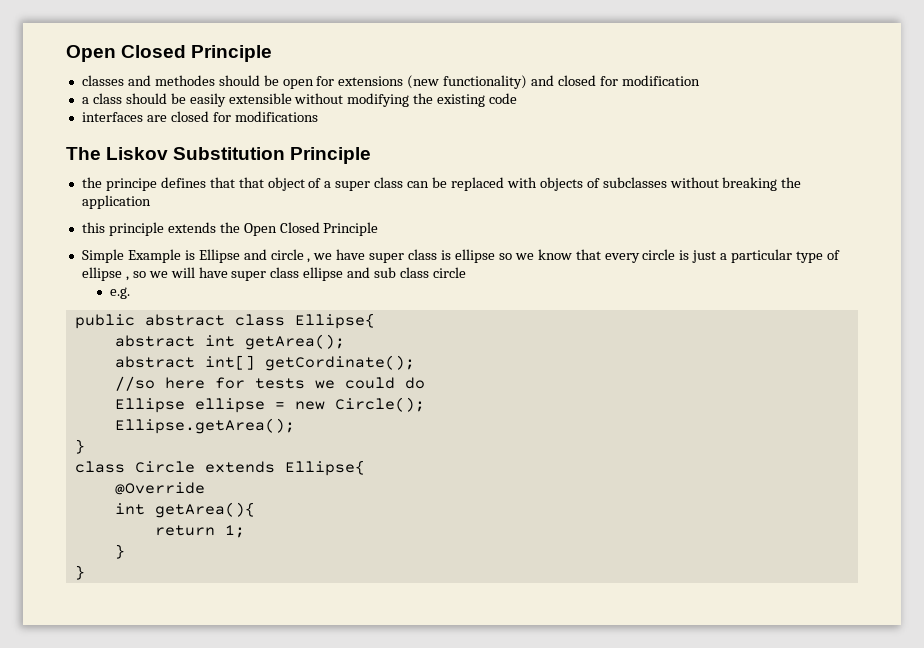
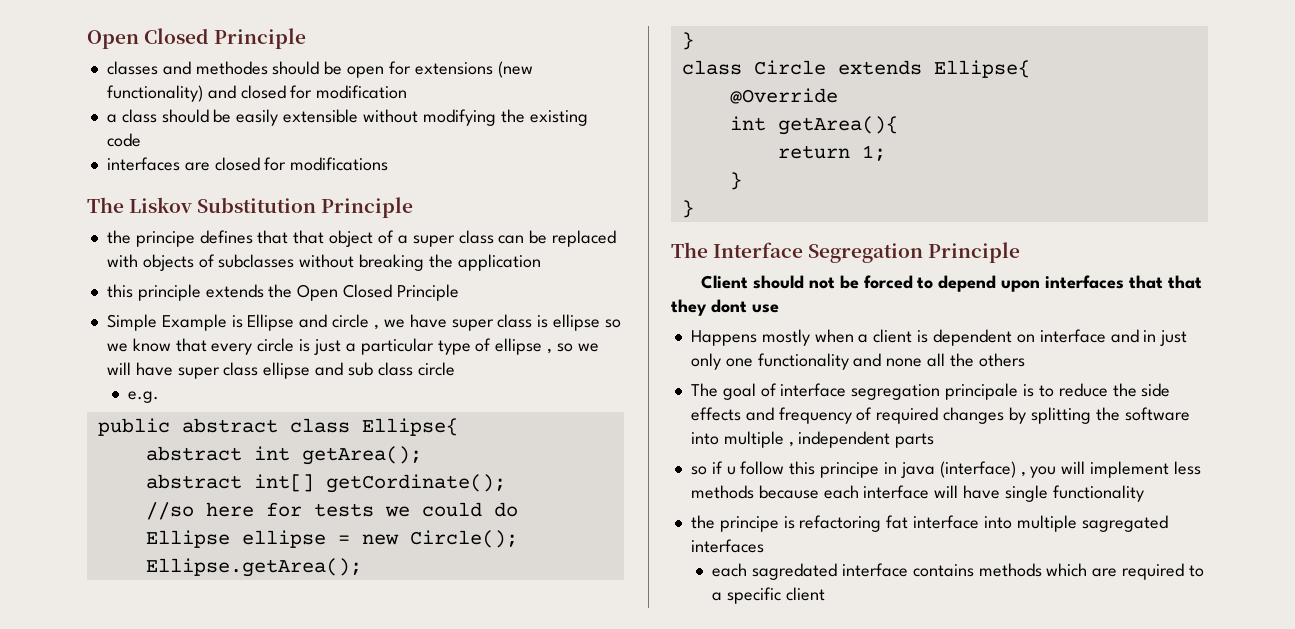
+ The Interface Segregation Principle
+ Client should not be forced to depend upon interfaces that that they dont use
+ Happens mostly when a client is dependent on interface and in just only one functionality and none all the others
+ The goal of interface segregation principale is to reduce the side effects and frequency of required changes by splitting the software into multiple , independent parts
+ so if u follow this principe in java (interface) , you will implement less methods because each interface will have single functionality
+ the principe is refactoring fat interface into multiple sagregated interfaces
+ each sagredated interface contains methods which are required to a specific client

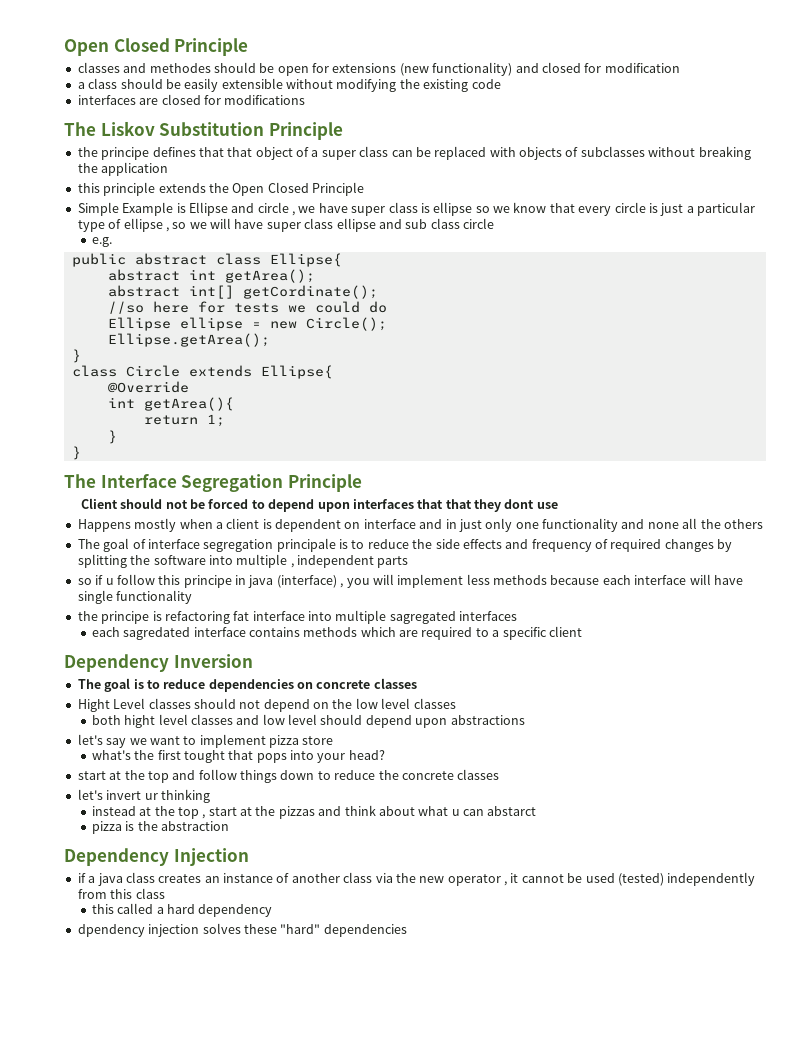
+ Dependency Inversion
+ The goal is to reduce dependencies on concrete classes
+ Hight Level classes should not depend on the low level classes
+ both hight level classes and low level should depend upon abstractions
+ let's say we want to implement pizza store
+ what's the first tought that pops into your head?
+ start at the top and follow things down to reduce the concrete classes
+ let's invert ur thinking
+ instead at the top , start at the pizzas and think about what u can abstarct
+ pizza is the abstraction
+ Dependency Injection
+ if a java class creates an instance of another class via the new operator , it cannot be used (tested) independently from this class
+ this called a hard dependency
+ dpendency injection solves these "hard" dependencies

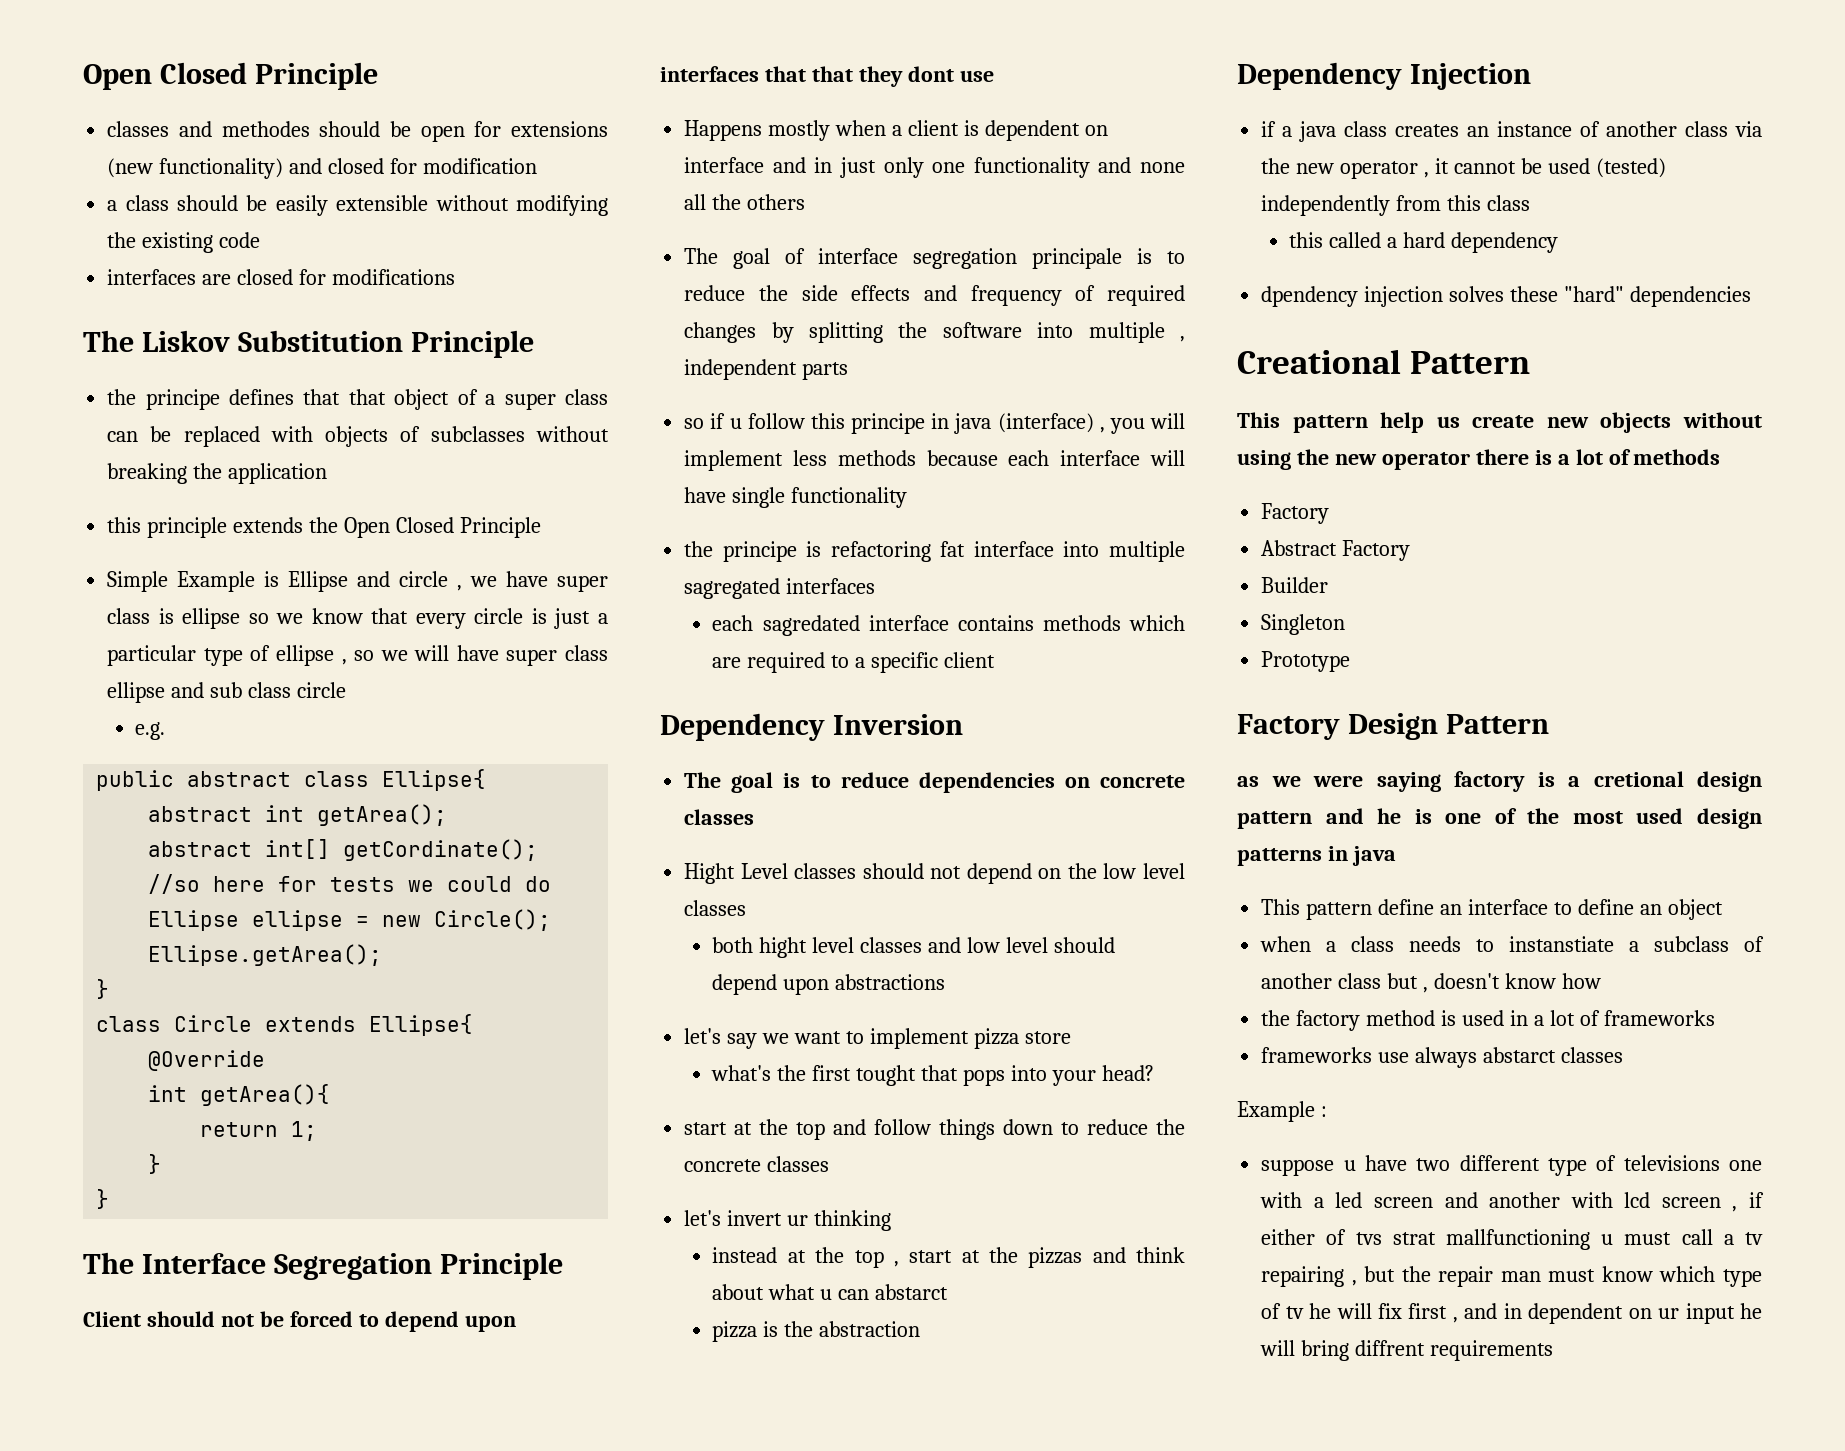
+ Creational Pattern
+ This pattern help us create new objects without using the new operator there is a lot of methods
+ Factory
+ Abstract Factory
+ Builder
+ Singleton
+ Prototype
+ Factory Design Pattern
+ as we were saying factory is a cretional design pattern and he is one of the most used design patterns in java
+ This pattern define an interface to define an object
+ when a class needs to instanstiate a subclass of another class but , doesn't know how
+ the factory method is used in a lot of frameworks
+ frameworks use always abstarct classes
+ Example :
+ suppose u have two different type of televisions one with a led screen and another with lcd screen , if either of tvs strat mallfunctioning u must call a tv repairing , but the repair man must know which type of tv he will fix first , and in dependent on ur input he will bring diffrent requirements

